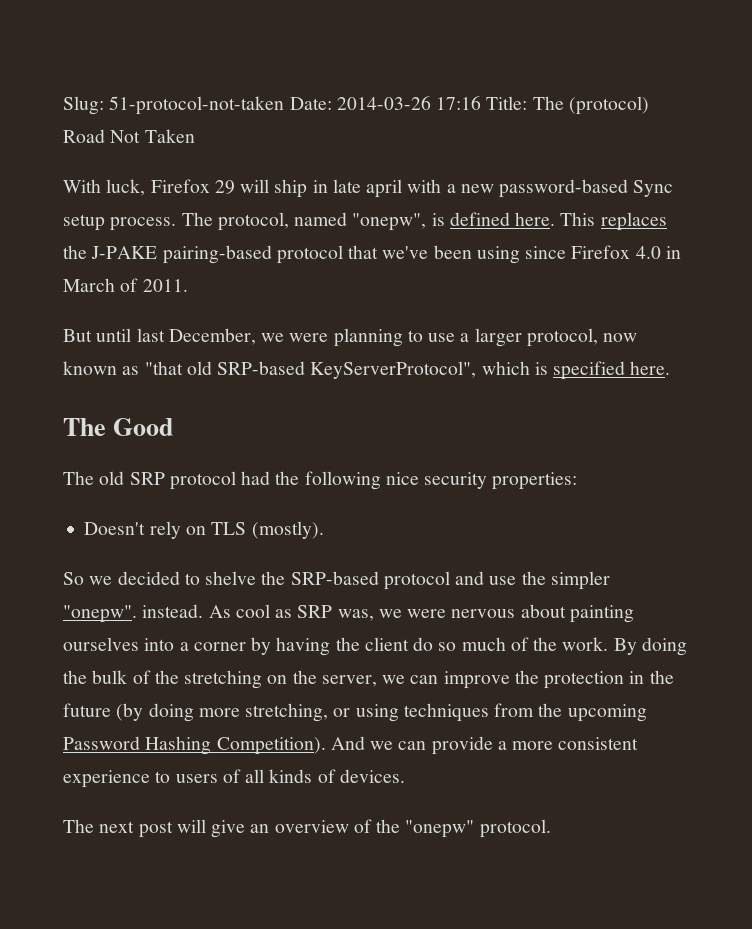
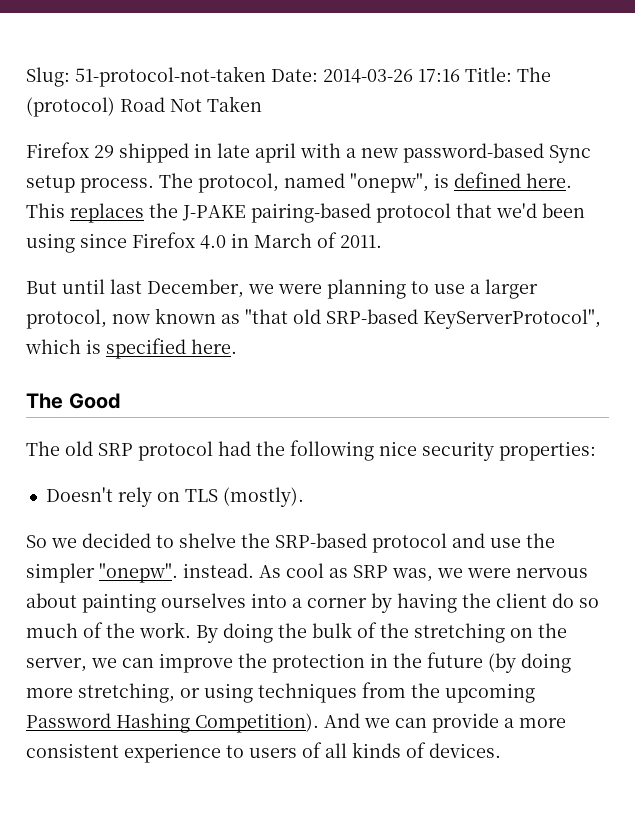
- With luck, Firefox 29 will ship in late april with a new password-based Sync setup process.
+ Firefox 29 shipped in late april with a new password-based Sync setup process.
- This replaces the J-PAKE pairing-based protocol that we've been using since Firefox 4.0 in March of 2011.
+ This replaces the J-PAKE pairing-based protocol that we'd been using since Firefox 4.0 in March of 2011.
- The next post will give an overview of the "onepw" protocol.

